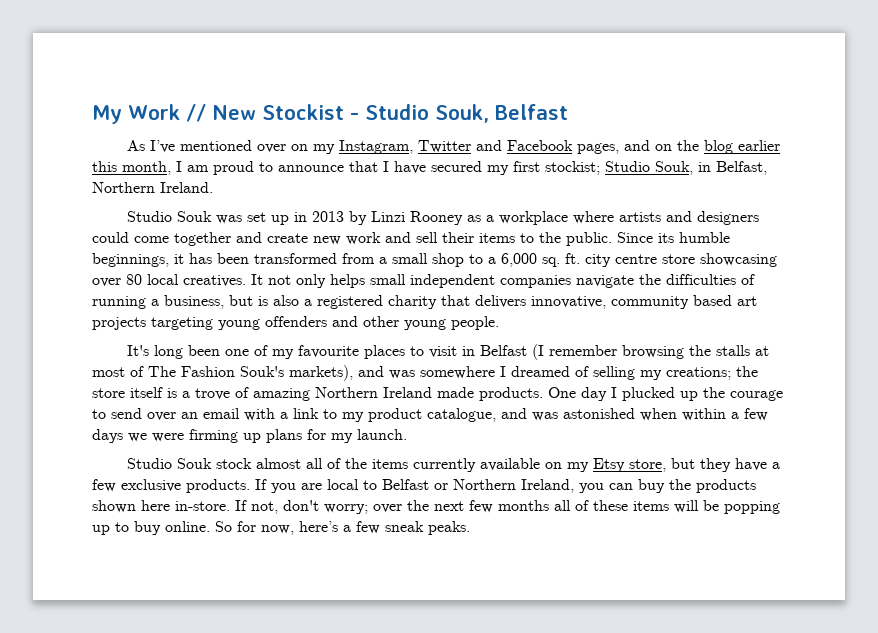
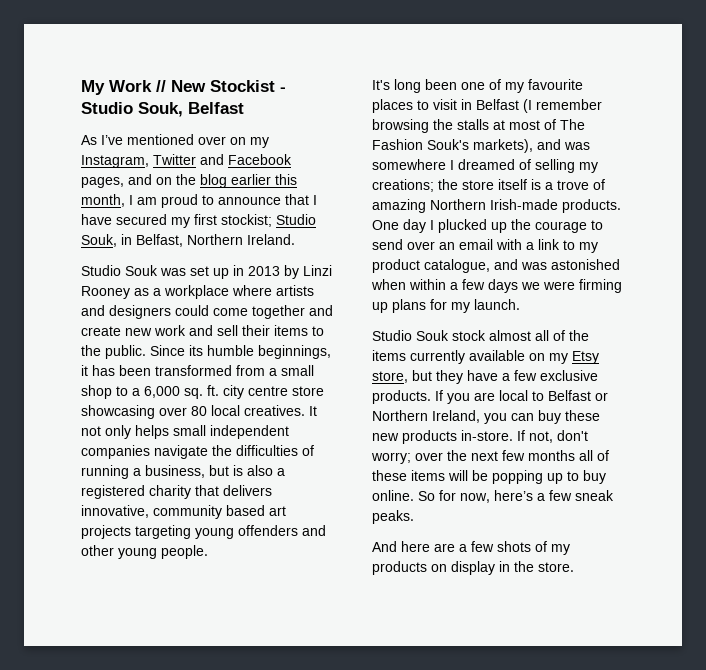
- It's long been one of my favourite places to visit in Belfast (I remember browsing the stalls at most of The Fashion Souk's markets), and was somewhere I dreamed of selling my creations; the store itself is a trove of amazing Northern Ireland made products.
+ It's long been one of my favourite places to visit in Belfast (I remember browsing the stalls at most of The Fashion Souk's markets), and was somewhere I dreamed of selling my creations; the store itself is a trove of amazing Northern Irish-made products.
- If you are local to Belfast or Northern Ireland, you can buy the products shown here in-store.
+ If you are local to Belfast or Northern Ireland, you can buy these new products in-store.
+ And here are a few shots of my products on display in the store.

